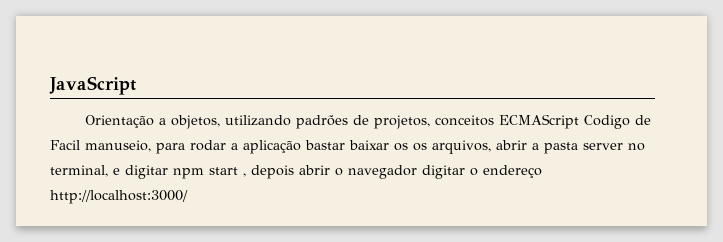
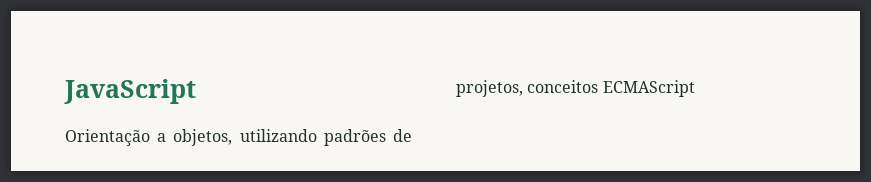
- Orientação a objetos, utilizando padrões de projetos, conceitos ECMAScript Codigo de Facil manuseio, para rodar a aplicação bastar baixar os os arquivos, abrir a pasta server no terminal, e digitar npm start , depois abrir o navegador digitar o endereço http://localhost:3000/
+ Orientação a objetos, utilizando padrões de projetos, conceitos ECMAScript

